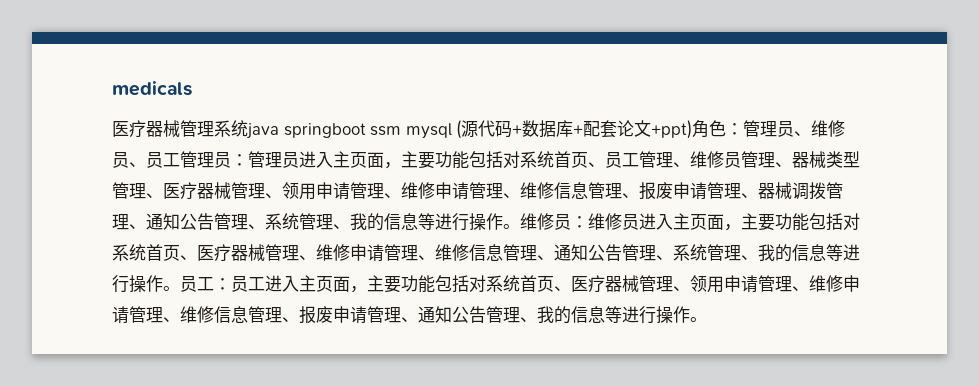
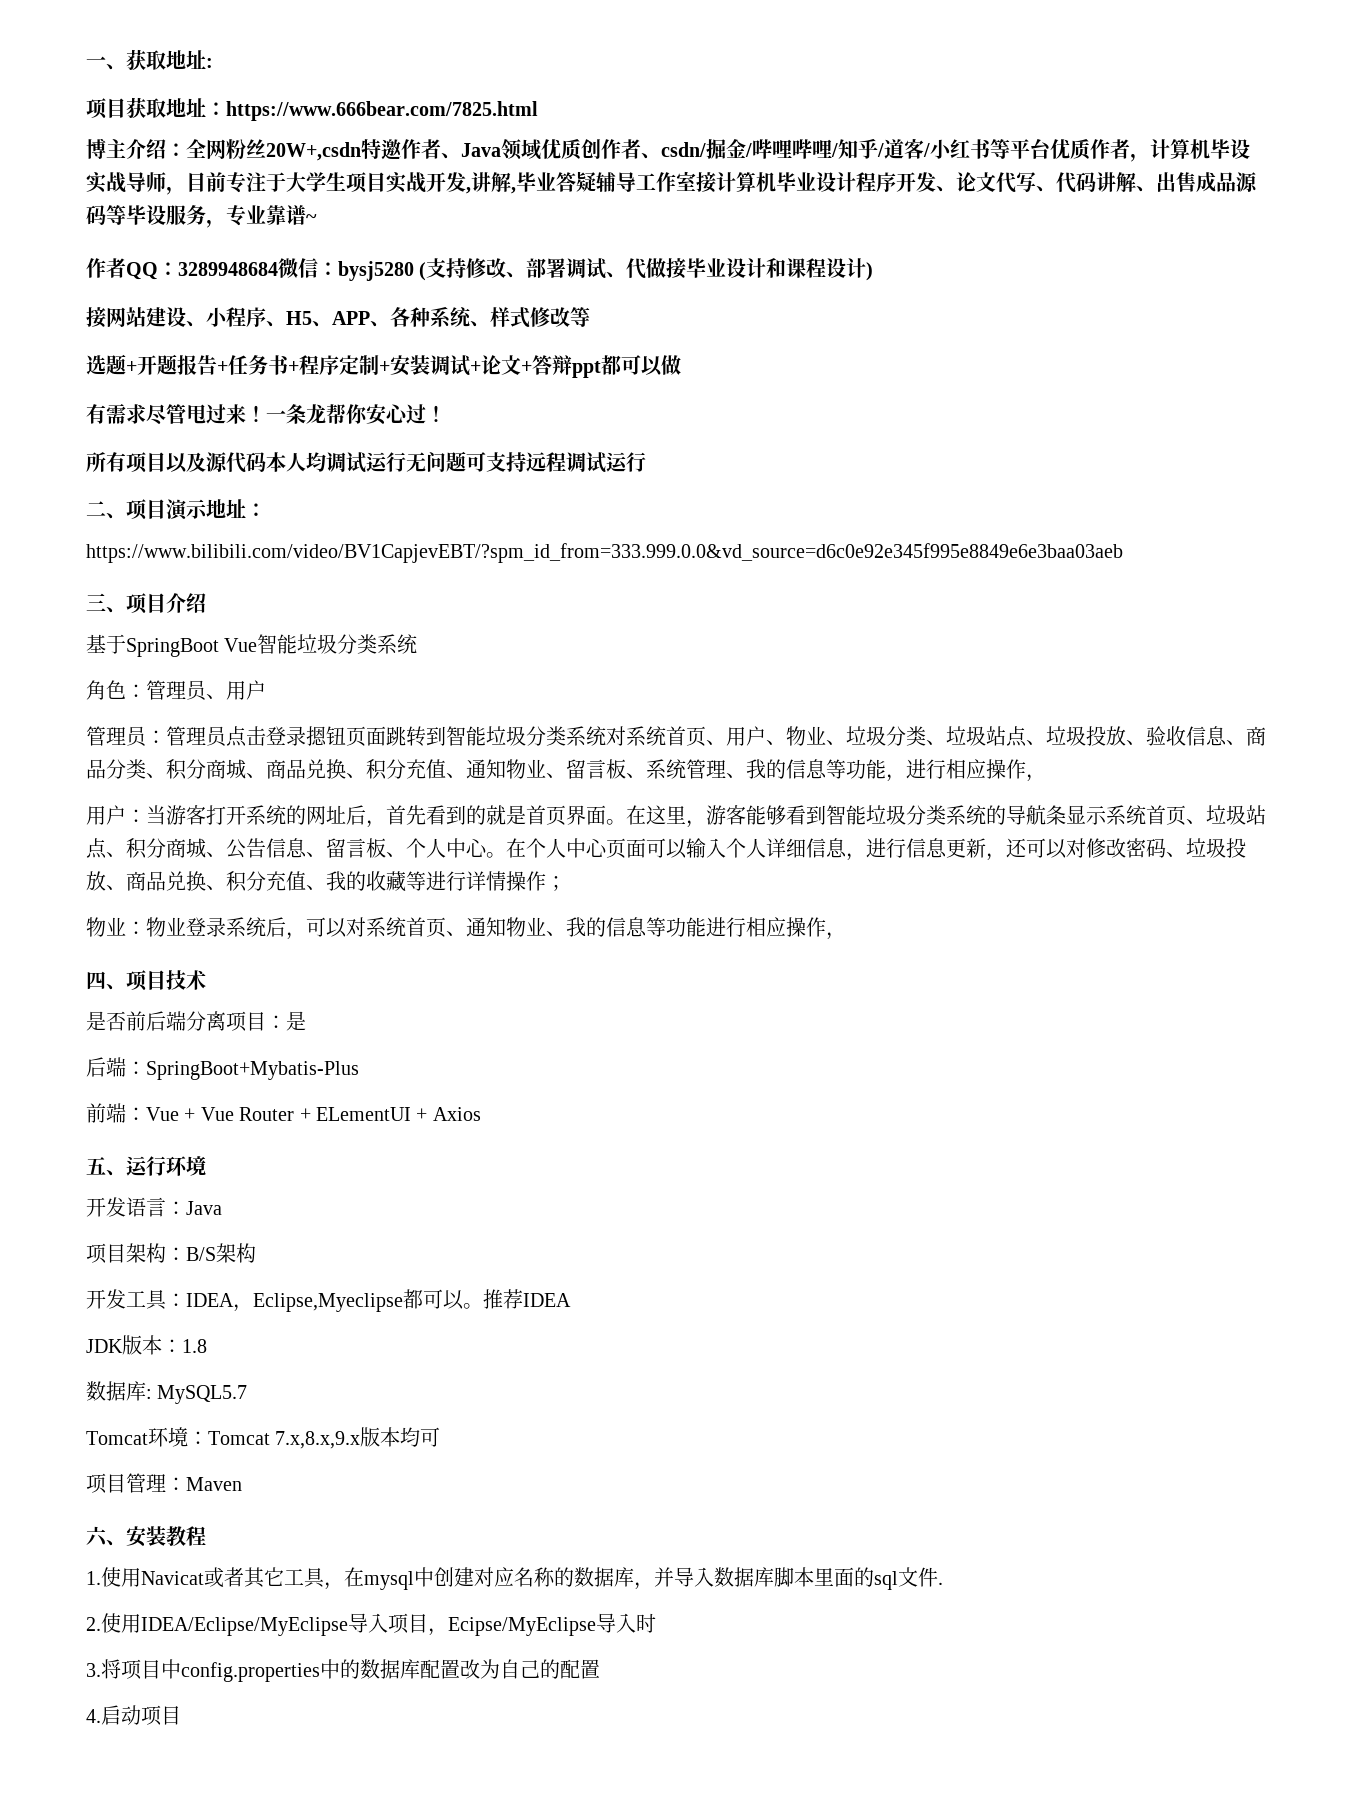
- medicals
- 医疗器械管理系统java springboot ssm mysql (源代码+数据库+配套论文+ppt)角色：管理员、维修员、员工管理员：管理员进入主页面，主要功能包括对系统首页、员工管理、维修员管理、器械类型管理、医疗器械管理、领用申请管理、维修申请管理、维修信息管理、报废申请管理、器械调拨管理、通知公告管理、系统管理、我的信息等进行操作。维修员：维修员进入主页面，主要功能包括对系统首页、医疗器械管理、维修申请管理、维修信息管理、通知公告管理、系统管理、我的信息等进行操作。员工：员工进入主页面，主要功能包括对系统首页、医疗器械管理、领用申请管理、维修申请管理、维修信息管理、报废申请管理、通知公告管理、我的信息等进行操作。
+ 一、获取地址:
+ 项目获取地址：https://www.666bear.com/7825.html
+ 博主介绍：全网粉丝20W+,csdn特邀作者、Java领域优质创作者、csdn/掘金/哔哩哔哩/知乎/道客/小红书等平台优质作者，计算机毕设实战导师，目前专注于大学生项目实战开发,讲解,毕业答疑辅导工作室接计算机毕业设计程序开发、论文代写、代码讲解、出售成品源码等毕设服务，专业靠谱~
+ 作者QQ：3289948684微信：bysj5280 (支持修改、部署调试、代做接毕业设计和课程设计)
+ 接网站建设、小程序、H5、APP、各种系统、样式修改等
+ 选题+开题报告+任务书+程序定制+安装调试+论文+答辩ppt都可以做
+ 有需求尽管甩过来！一条龙帮你安心过！
+ 所有项目以及源代码本人均调试运行无问题可支持远程调试运行
+ 二、项目演示地址：
+ https://www.bilibili.com/video/BV1CapjevEBT/?spm_id_from=333.999.0.0&vd_source=d6c0e92e345f995e8849e6e3baa03aeb
+ 三、项目介绍
+ 基于SpringBoot Vue智能垃圾分类系统
+ 角色：管理员、用户
+ 管理员：管理员点击登录摁钮页面跳转到智能垃圾分类系统对系统首页、用户、物业、垃圾分类、垃圾站点、垃圾投放、验收信息、商品分类、积分商城、商品兑换、积分充值、通知物业、留言板、系统管理、我的信息等功能，进行相应操作，
+ 用户：当游客打开系统的网址后，首先看到的就是首页界面。在这里，游客能够看到智能垃圾分类系统的导航条显示系统首页、垃圾站点、积分商城、公告信息、留言板、个人中心。在个人中心页面可以输入个人详细信息，进行信息更新，还可以对修改密码、垃圾投放、商品兑换、积分充值、我的收藏等进行详情操作；
+ 物业：物业登录系统后，可以对系统首页、通知物业、我的信息等功能进行相应操作，
+ 四、项目技术
+ 是否前后端分离项目：是
+ 后端：SpringBoot+Mybatis-Plus
+ 前端：Vue + Vue Router + ELementUI + Axios
+ 五、运行环境
+ 开发语言：Java
+ 项目架构：B/S架构
+ 开发工具：IDEA，Eclipse,Myeclipse都可以。推荐IDEA
+ JDK版本：1.8
+ 数据库: MySQL5.7
+ Tomcat环境：Tomcat 7.x,8.x,9.x版本均可
+ 项目管理：Maven
+ 六、安装教程
+ 1.使用Navicat或者其它工具，在mysql中创建对应名称的数据库，并导入数据库脚本里面的sql文件.
+ 2.使用IDEA/Eclipse/MyEclipse导入项目，Ecipse/MyEclipse导入时
+ 3.将项目中config.properties中的数据库配置改为自己的配置
+ 4.启动项目

